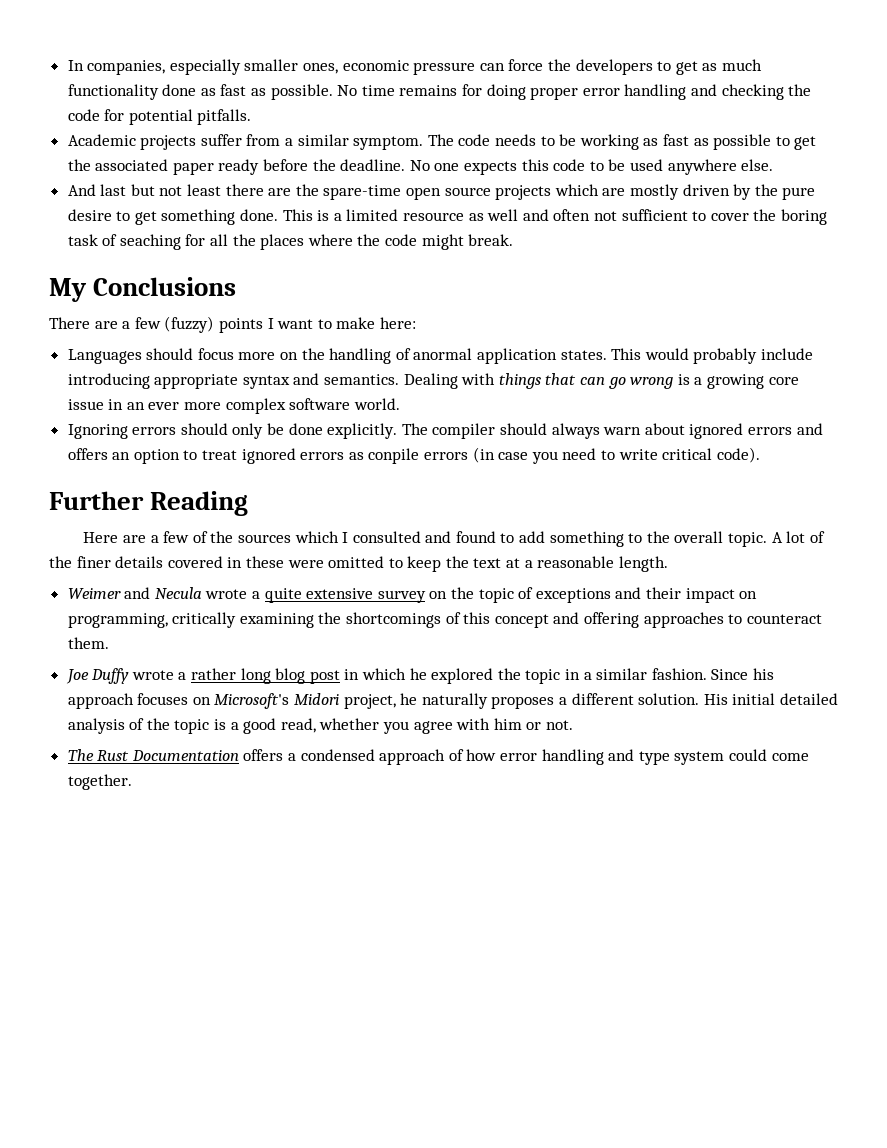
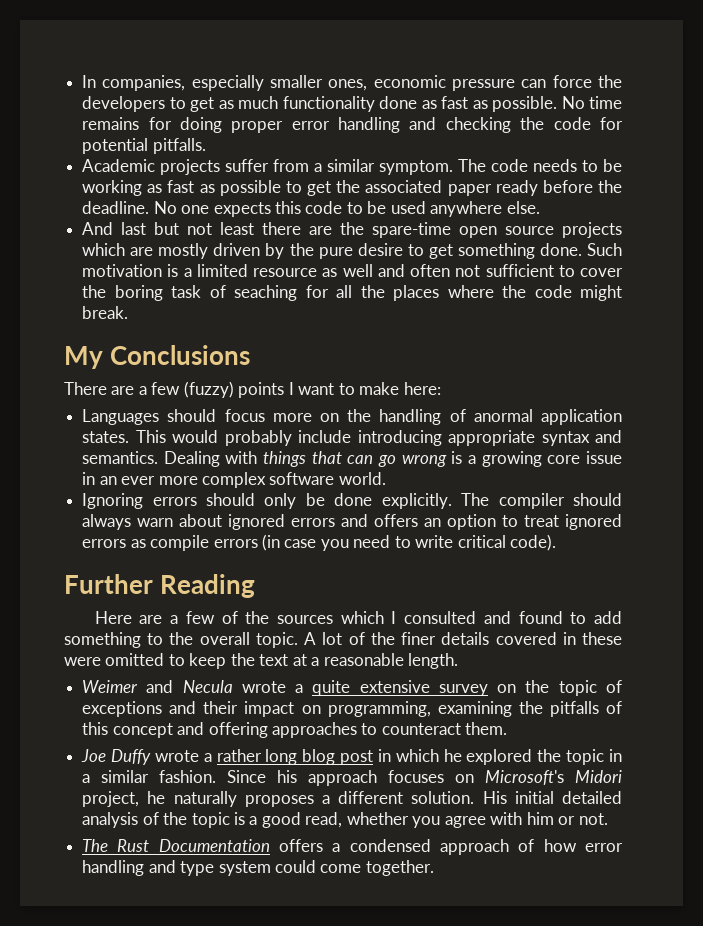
- This is a limited resource as well and often not sufficient to cover the boring task of seaching for all the places where the code might break.
+ Such motivation is a limited resource as well and often not sufficient to cover the boring task of seaching for all the places where the code might break.
- The compiler should always warn about ignored errors and offers an option to treat ignored errors as conpile errors (in case you need to write critical code).
+ The compiler should always warn about ignored errors and offers an option to treat ignored errors as compile errors (in case you need to write critical code).
- Weimer and Necula wrote a quite extensive survey on the topic of exceptions and their impact on programming, critically examining the shortcomings of this concept and offering approaches to counteract them.
+ Weimer and Necula wrote a quite extensive survey on the topic of exceptions and their impact on programming, examining the pitfalls of this concept and offering approaches to counteract them.

